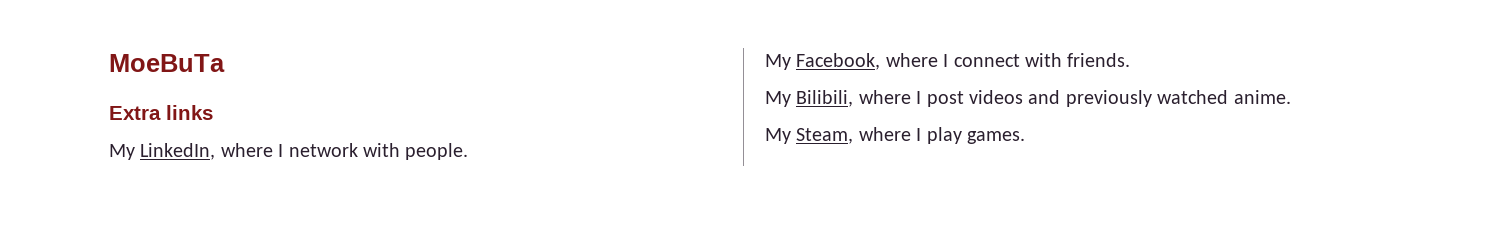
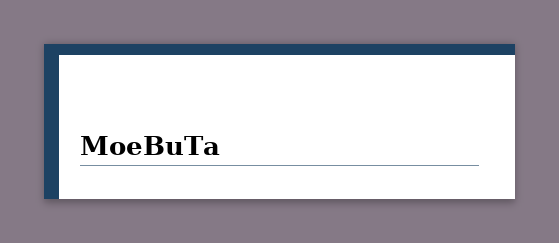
- Extra links
- My LinkedIn, where I network with people.
- My Facebook, where I connect with friends.
- My Bilibili, where I post videos and previously watched anime.
- My Steam, where I play games.

